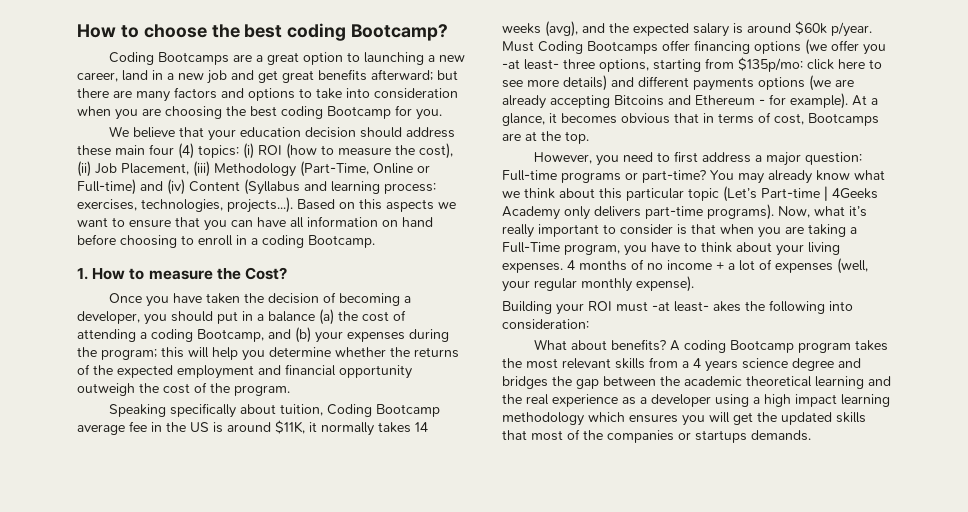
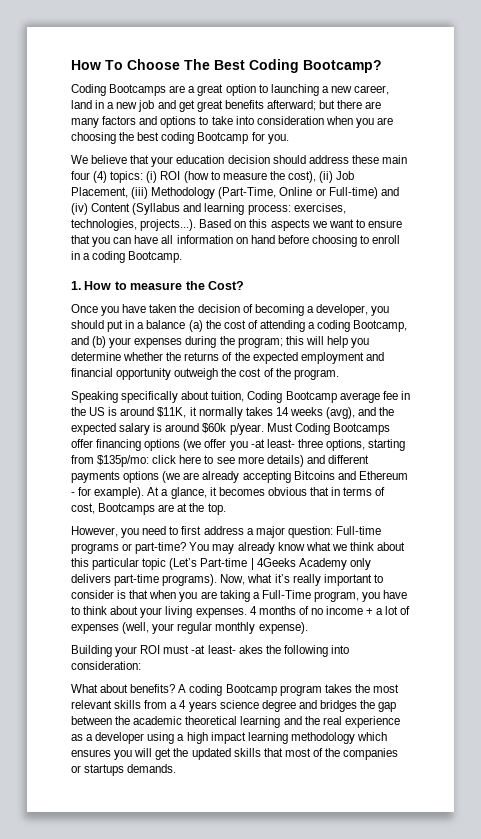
- How to choose the best coding Bootcamp?
+ How To Choose The Best Coding Bootcamp?

